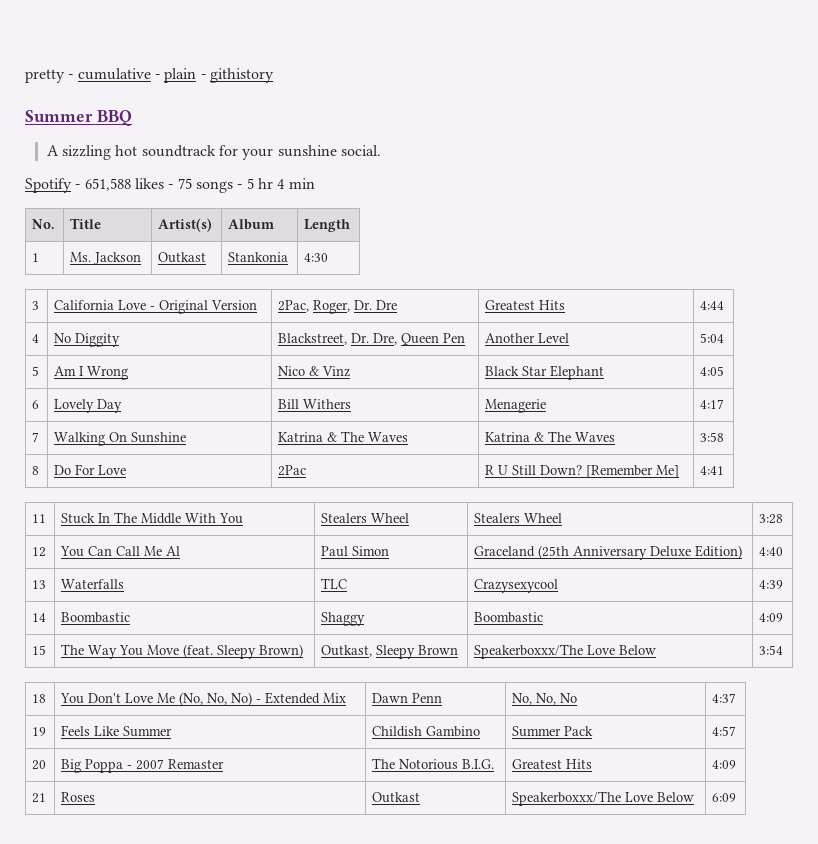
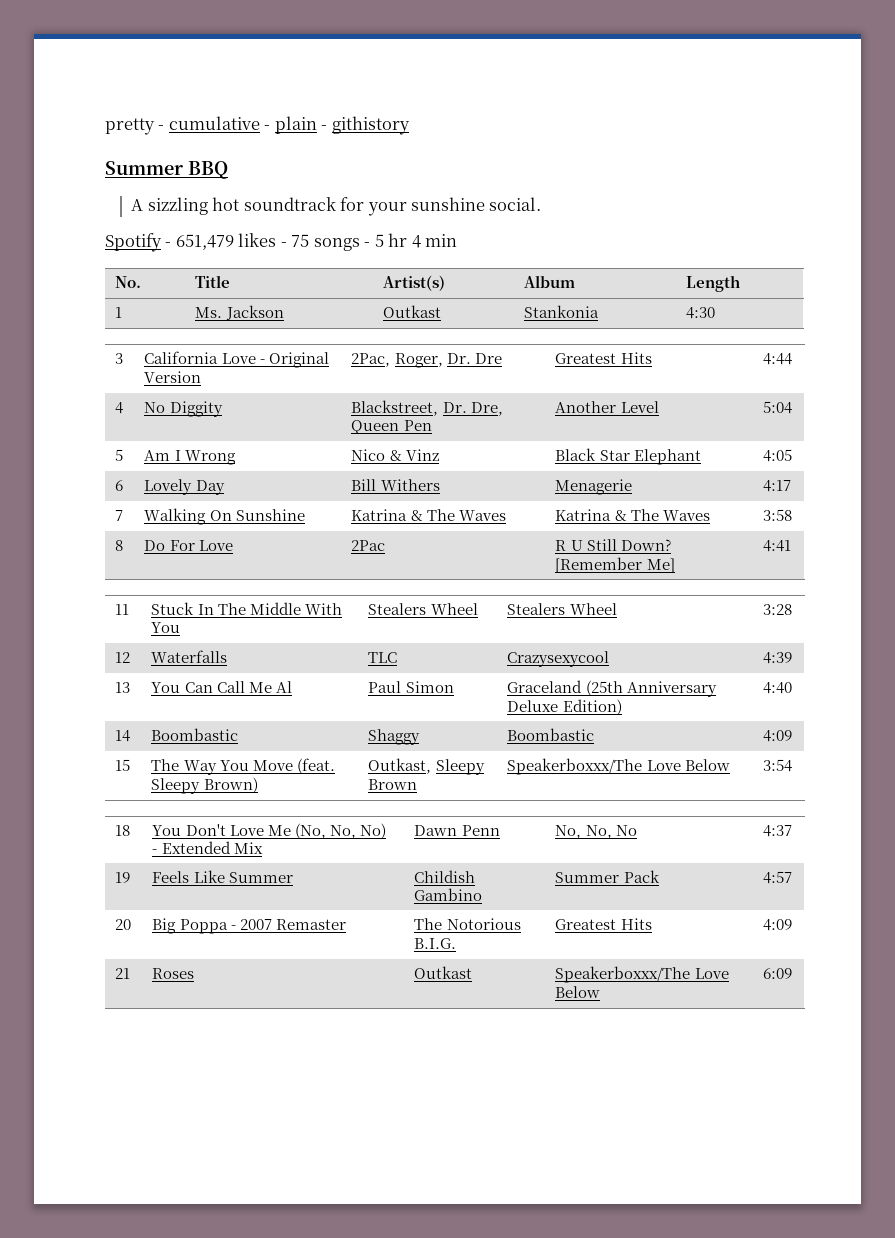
- Spotify - 651,588 likes - 75 songs - 5 hr 4 min
+ Spotify - 651,479 likes - 75 songs - 5 hr 4 min
- 12 | You Can Call Me Al | Paul Simon | Graceland (25th Anniversary Deluxe Edition) | 4:40
+ 12 | Waterfalls | TLC | Crazysexycool | 4:39
+ 13 | You Can Call Me Al | Paul Simon | Graceland (25th Anniversary Deluxe Edition) | 4:40
- 13 | Waterfalls | TLC | Crazysexycool | 4:39

